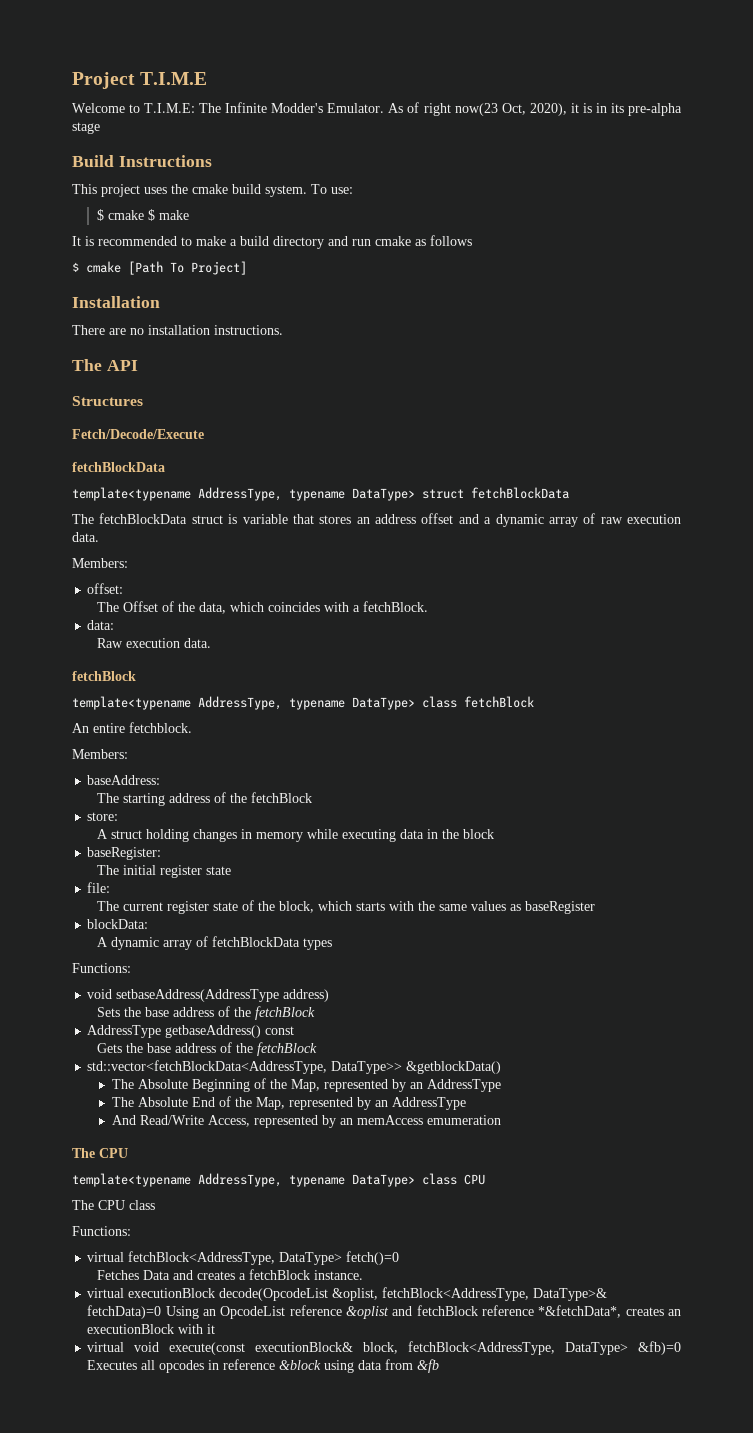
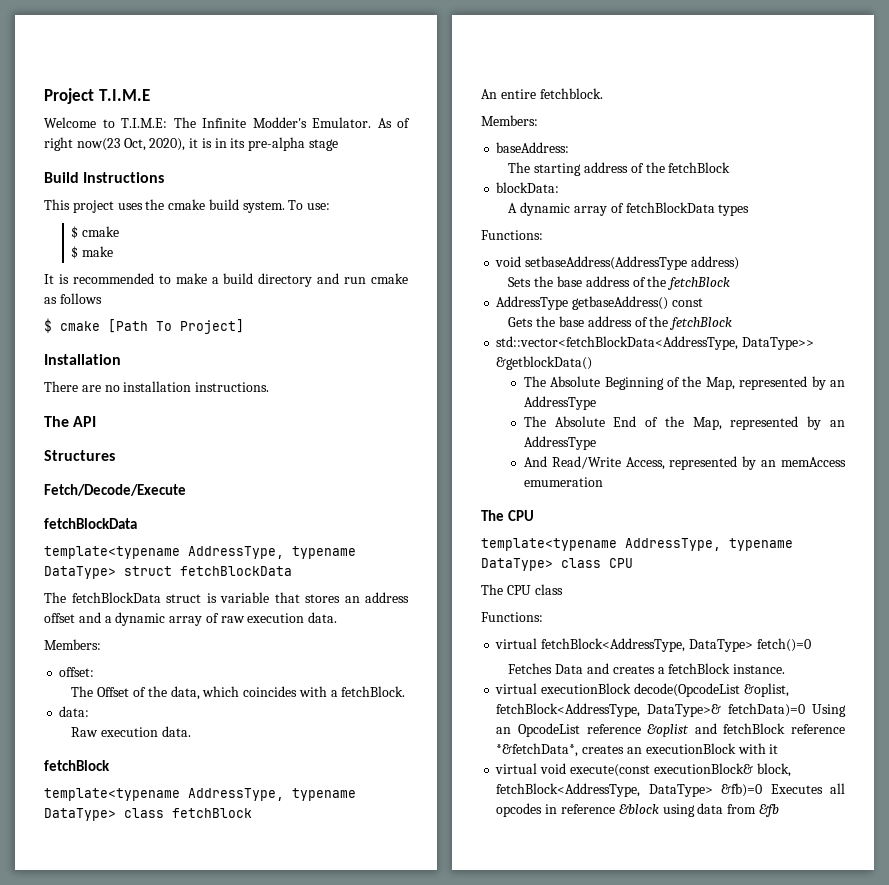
  To use:
- $ cmake $ make
+ $ cmake
+ $ make
- store:
- A struct holding changes in memory while executing data in the block
- baseRegister:
- The initial register state
- file:
- The current register state of the block, which starts with the same values as baseRegister

